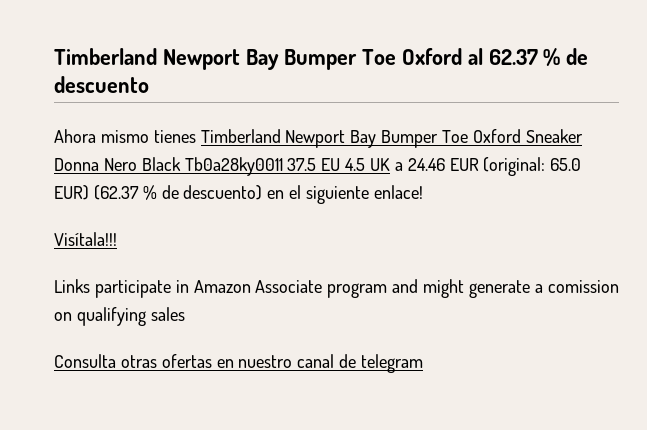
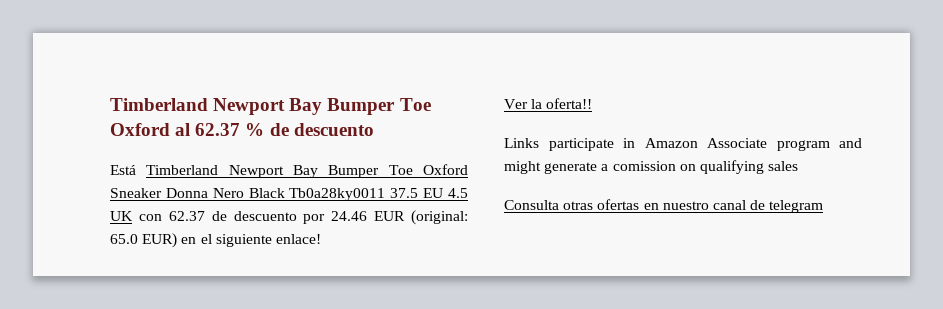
- Ahora mismo tienes Timberland Newport Bay Bumper Toe Oxford Sneaker Donna Nero Black Tb0a28ky0011 37.5 EU 4.5 UK a 24.46 EUR (original: 65.0 EUR) (62.37 % de descuento) en el siguiente enlace!
+ Está Timberland Newport Bay Bumper Toe Oxford Sneaker Donna Nero Black Tb0a28ky0011 37.5 EU 4.5 UK con 62.37 de descuento por 24.46 EUR (original: 65.0 EUR) en el siguiente enlace!
- Visítala!!!
+ Ver la oferta!!

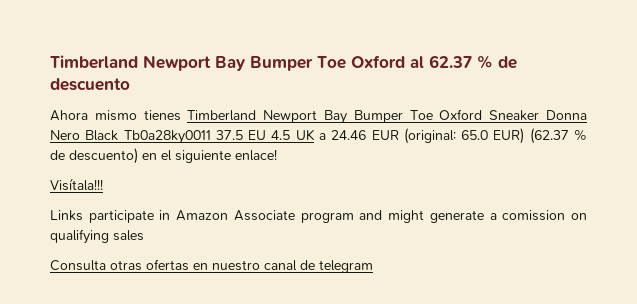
- Está Timberland Newport Bay Bumper Toe Oxford Sneaker Donna Nero Black Tb0a28ky0011 37.5 EU 4.5 UK con 62.37 de descuento por 24.46 EUR (original: 65.0 EUR) en el siguiente enlace!
+ Ahora mismo tienes Timberland Newport Bay Bumper Toe Oxford Sneaker Donna Nero Black Tb0a28ky0011 37.5 EU 4.5 UK a 24.46 EUR (original: 65.0 EUR) (62.37 % de descuento) en el siguiente enlace!
- Ver la oferta!!
+ Visítala!!!

